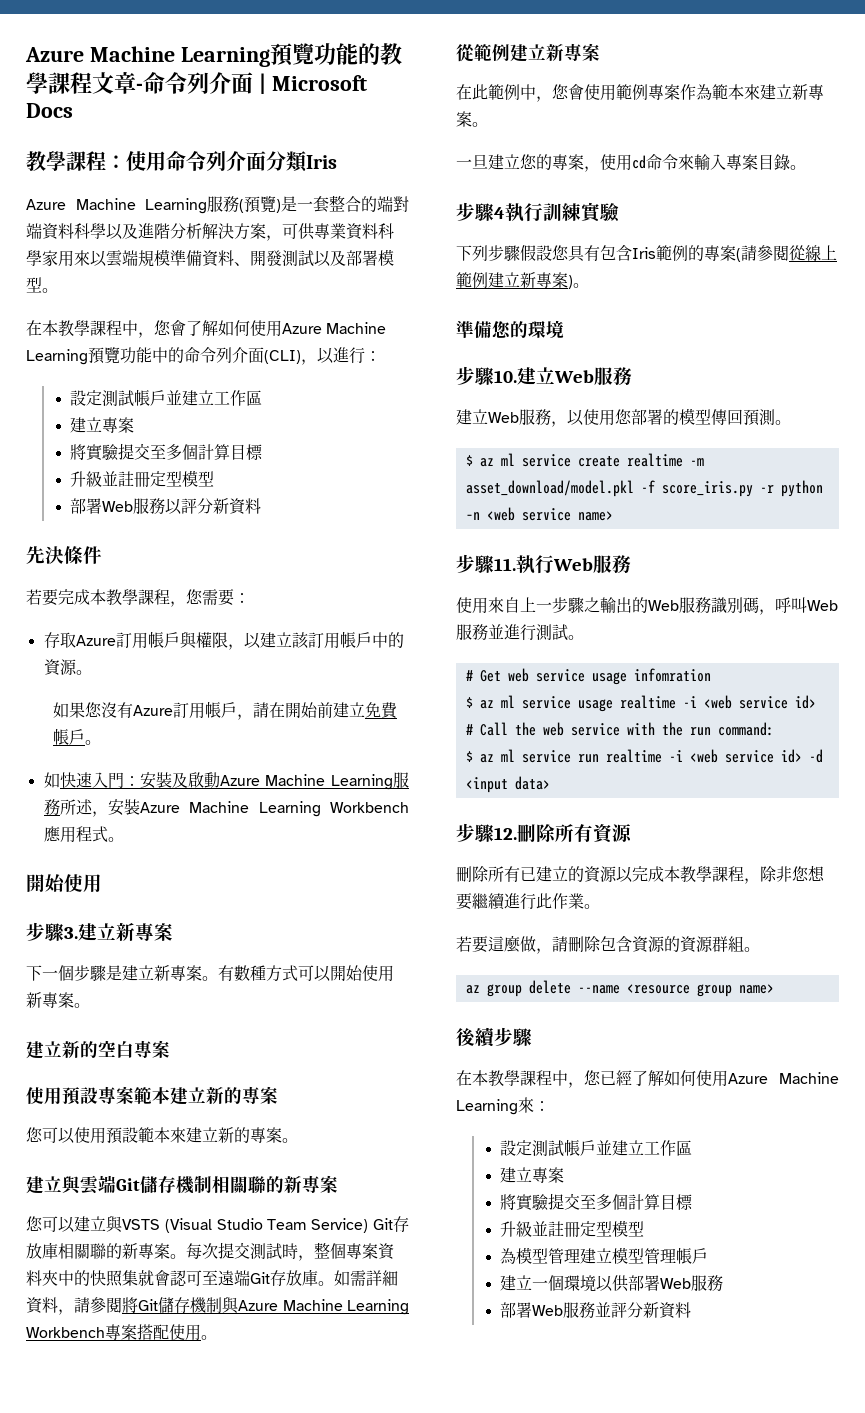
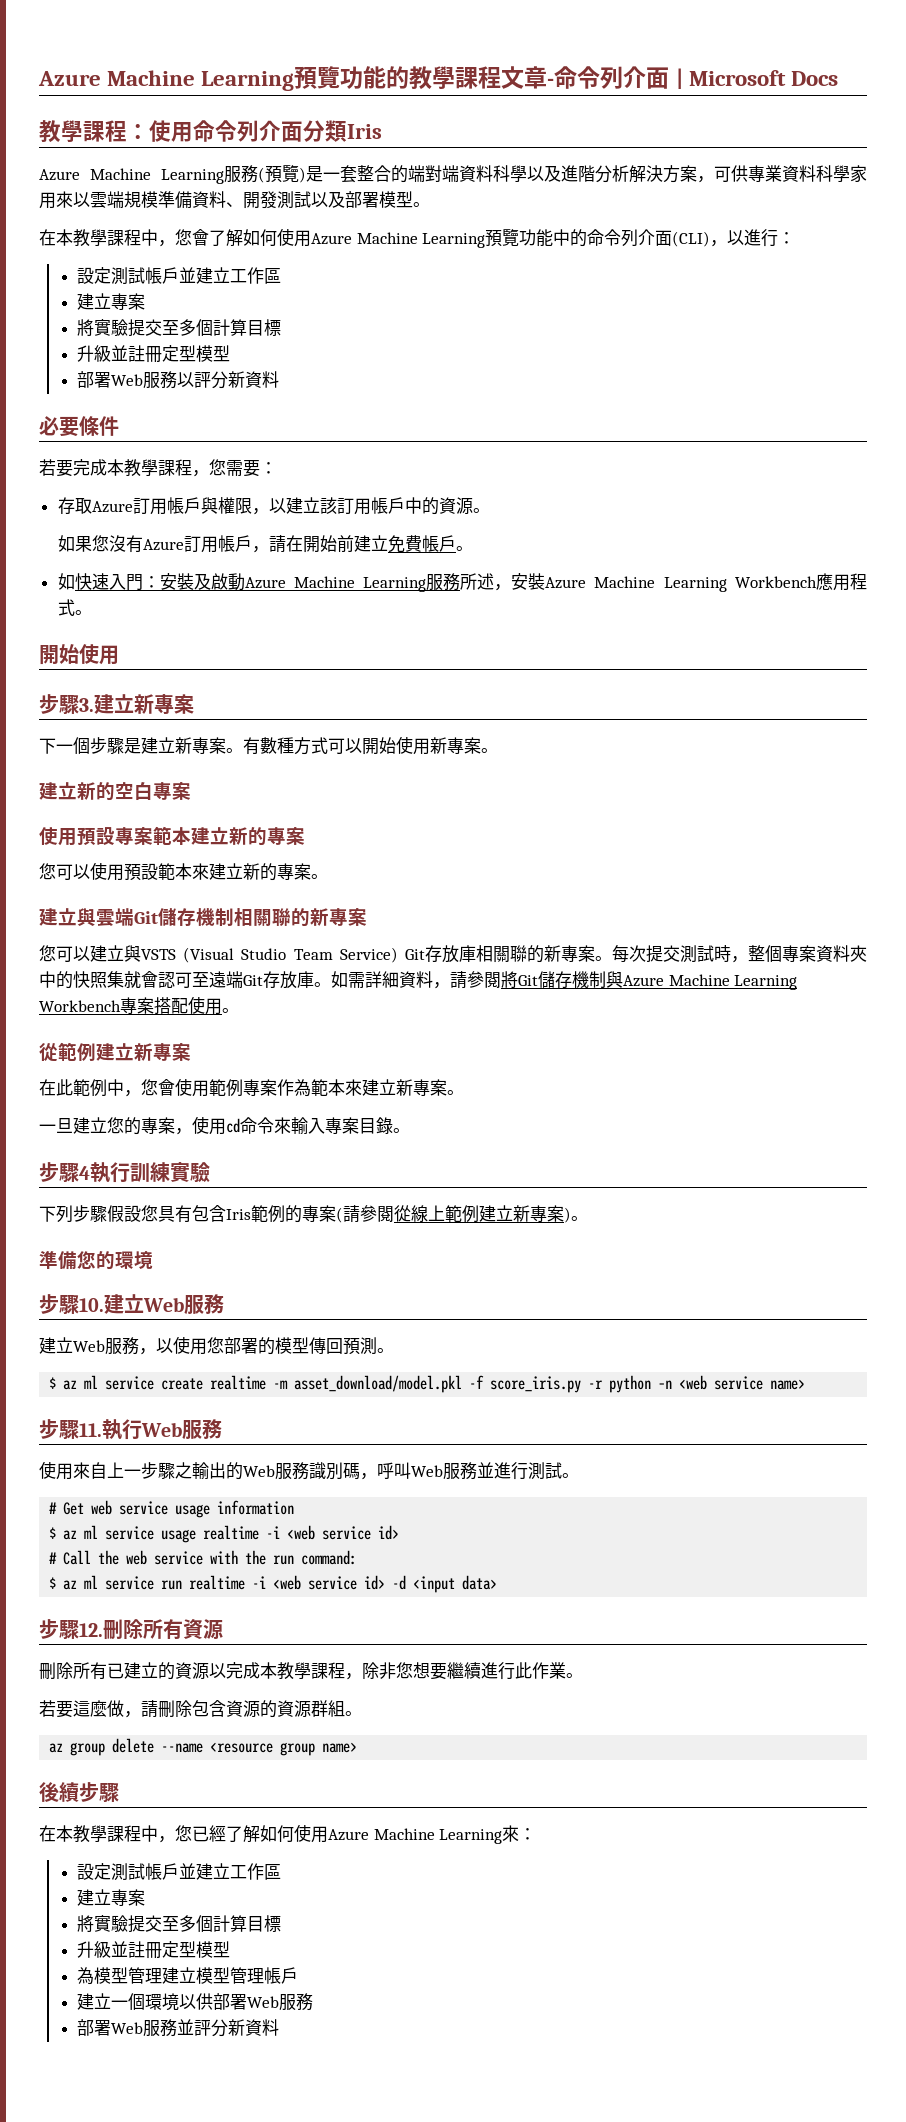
- 先決條件
+ 必要條件
- # Get web service usage infomration
+ # Get web service usage information

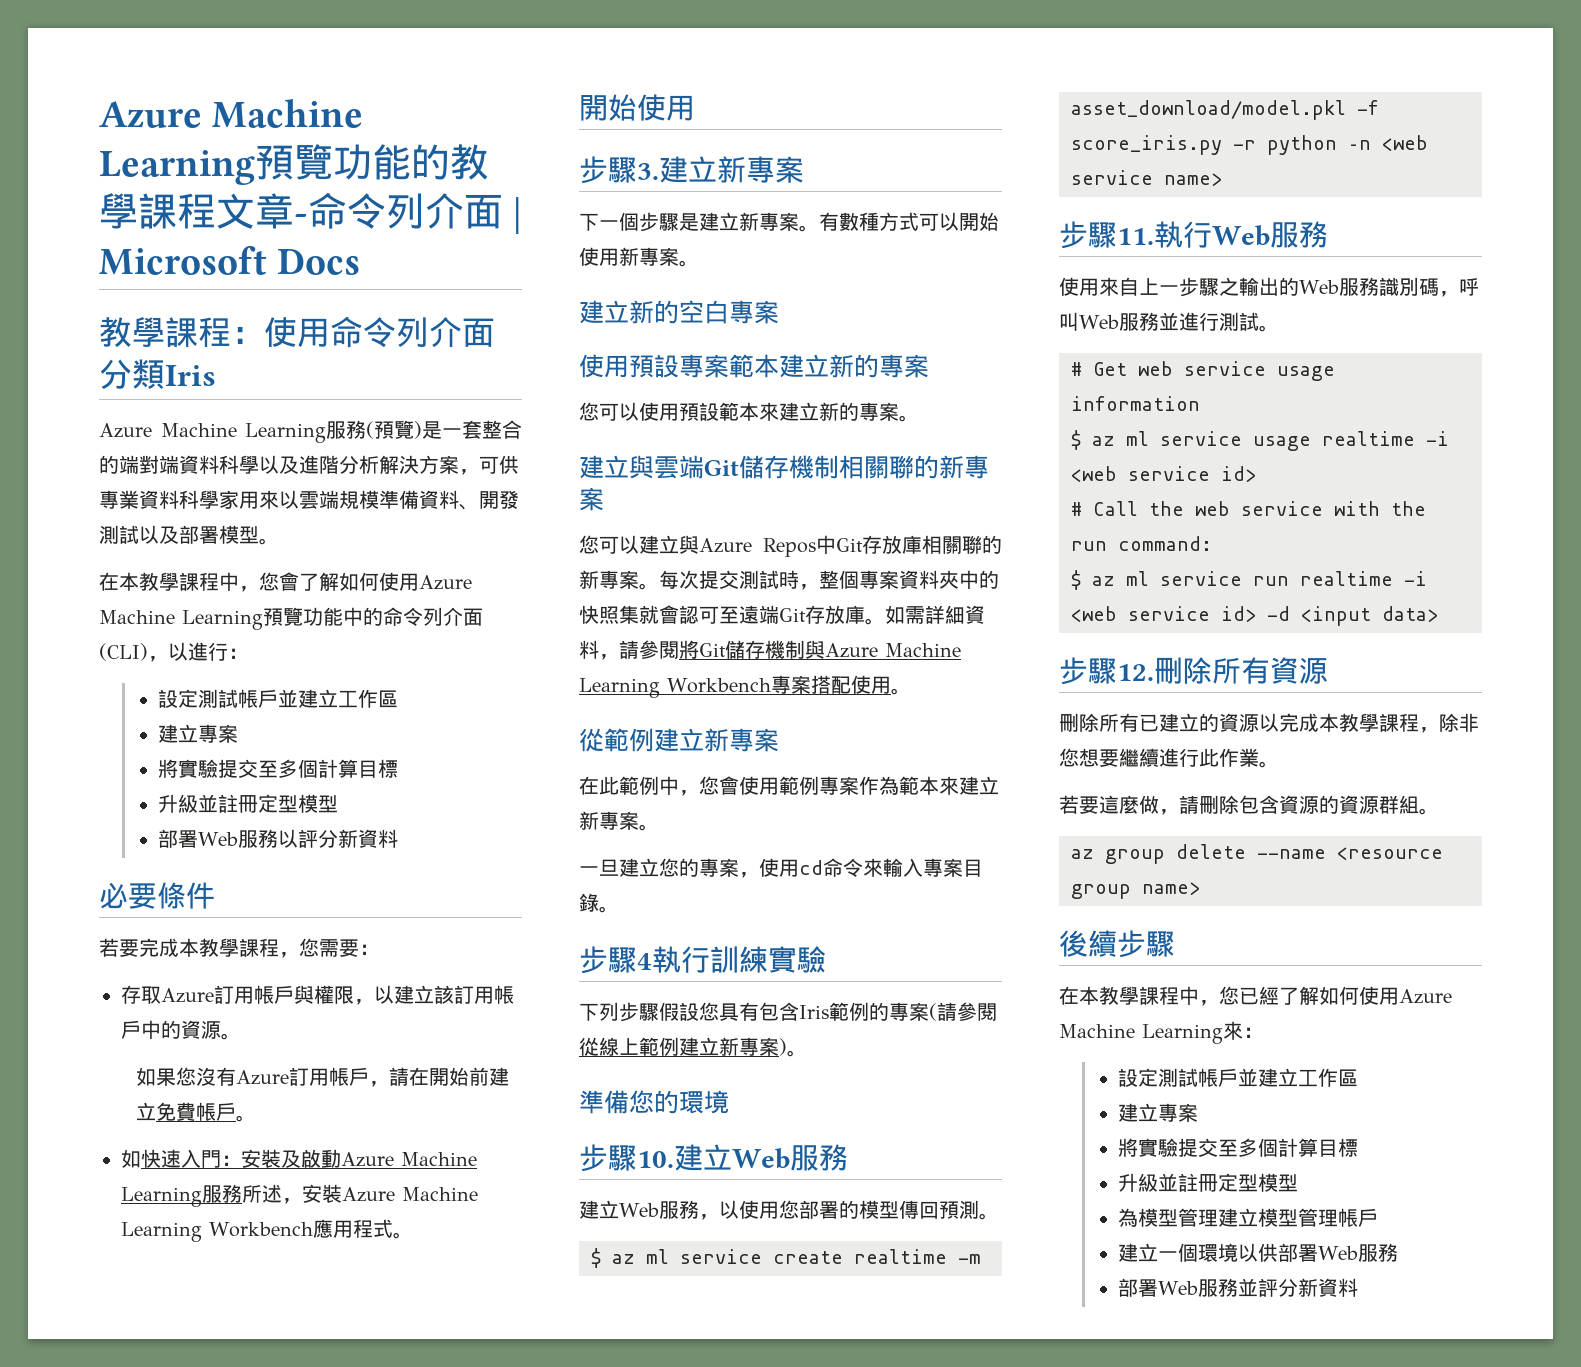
- 您可以建立與VSTS (Visual Studio Team Service) Git存放庫相關聯的新專案。
+ 您可以建立與Azure Repos中Git存放庫相關聯的新專案。

